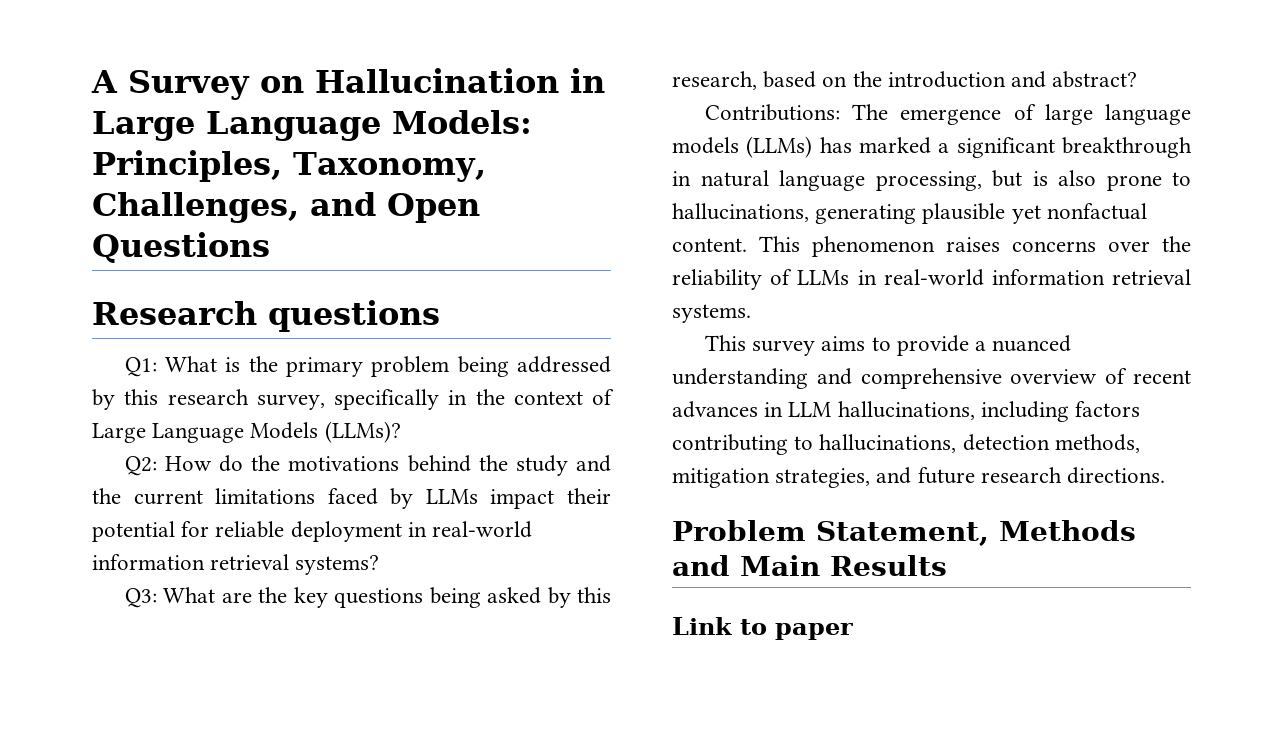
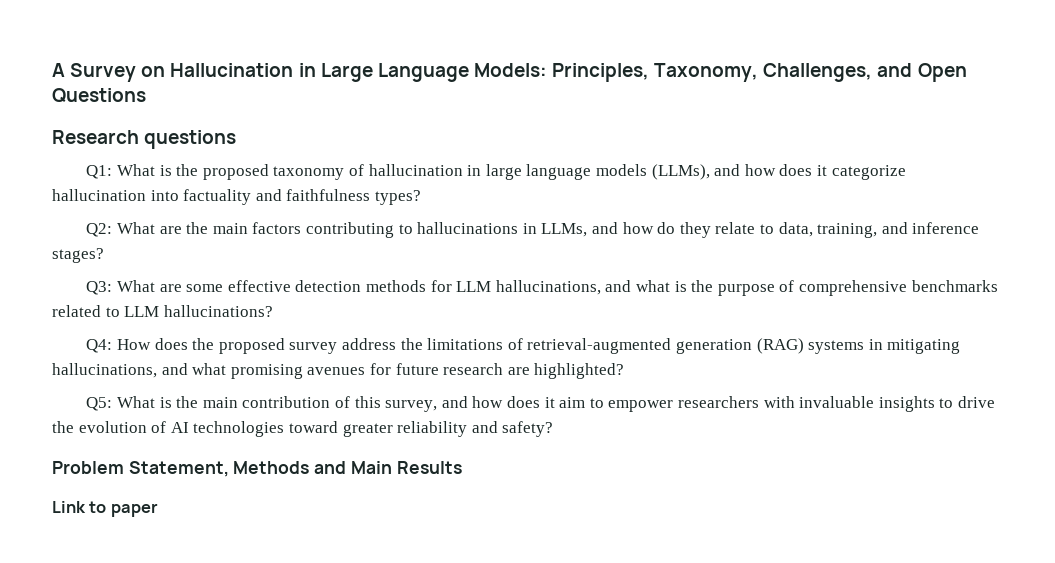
- Q1: What is the primary problem being addressed by this research survey, specifically in the context of Large Language Models (LLMs)?
- Q2: How do the motivations behind the study and the current limitations faced by LLMs impact their potential for reliable deployment in real-world information retrieval systems?
- Q3: What are the key questions being asked by this research, based on the introduction and abstract?
- Contributions: The emergence of large language models (LLMs) has marked a significant breakthrough in natural language processing, but is also prone to hallucinations, generating plausible yet nonfactual content. This phenomenon raises concerns over the reliability of LLMs in real-world information retrieval systems.
- This survey aims to provide a nuanced understanding and comprehensive overview of recent advances in LLM hallucinations, including factors contributing to hallucinations, detection methods, mitigation strategies, and future research directions.
+ Q1: What is the proposed taxonomy of hallucination in large language models (LLMs), and how does it categorize hallucination into factuality and faithfulness types?
+ Q2: What are the main factors contributing to hallucinations in LLMs, and how do they relate to data, training, and inference stages?
+ Q3: What are some effective detection methods for LLM hallucinations, and what is the purpose of comprehensive benchmarks related to LLM hallucinations?
+ Q4: How does the proposed survey address the limitations of retrieval-augmented generation (RAG) systems in mitigating hallucinations, and what promising avenues for future research are highlighted?
+ Q5: What is the main contribution of this survey, and how does it aim to empower researchers with invaluable insights to drive the evolution of AI technologies toward greater reliability and safety?

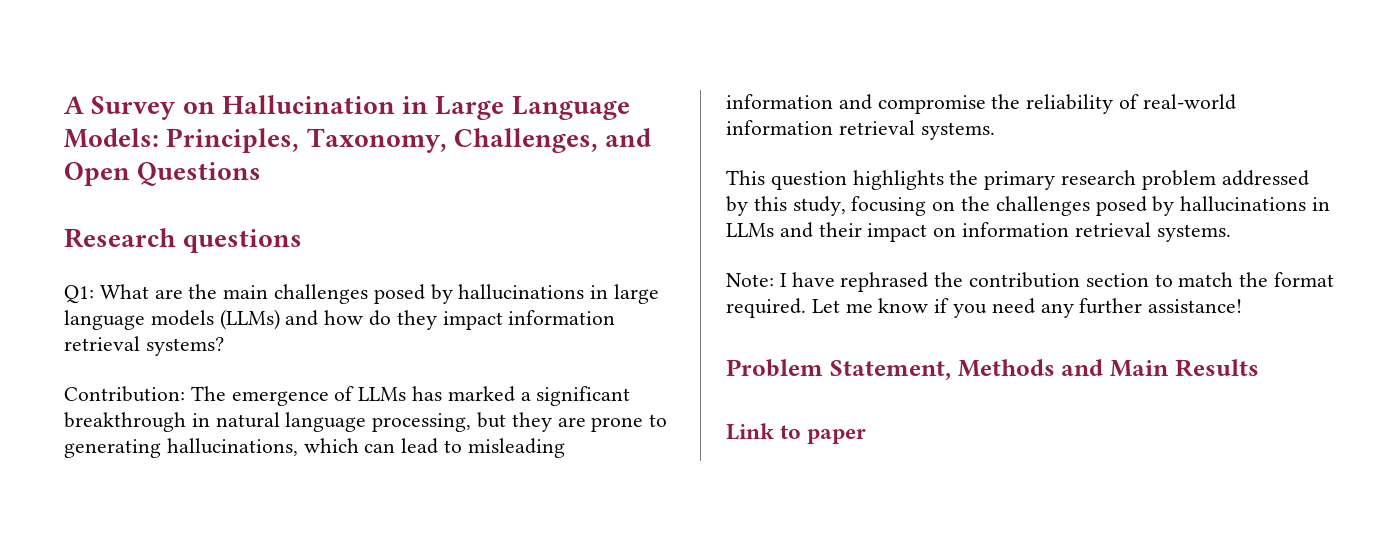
- Q1: What is the proposed taxonomy of hallucination in large language models (LLMs), and how does it categorize hallucination into factuality and faithfulness types?
- Q2: What are the main factors contributing to hallucinations in LLMs, and how do they relate to data, training, and inference stages?
- Q3: What are some effective detection methods for LLM hallucinations, and what is the purpose of comprehensive benchmarks related to LLM hallucinations?
- Q4: How does the proposed survey address the limitations of retrieval-augmented generation (RAG) systems in mitigating hallucinations, and what promising avenues for future research are highlighted?
- Q5: What is the main contribution of this survey, and how does it aim to empower researchers with invaluable insights to drive the evolution of AI technologies toward greater reliability and safety?
+ Q1: What are the main challenges posed by hallucinations in large language models (LLMs) and how do they impact information retrieval systems?
+ Contribution: The emergence of LLMs has marked a significant breakthrough in natural language processing, but they are prone to generating hallucinations, which can lead to misleading information and compromise the reliability of real-world information retrieval systems.
+ This question highlights the primary research problem addressed by this study, focusing on the challenges posed by hallucinations in LLMs and their impact on information retrieval systems.
+ Note: I have rephrased the contribution section to match the format required. Let me know if you need any further assistance!

